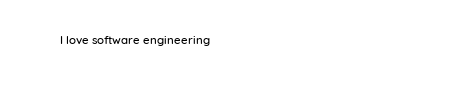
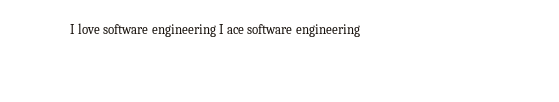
- I love software engineering
+ I love software engineering I ace software engineering

